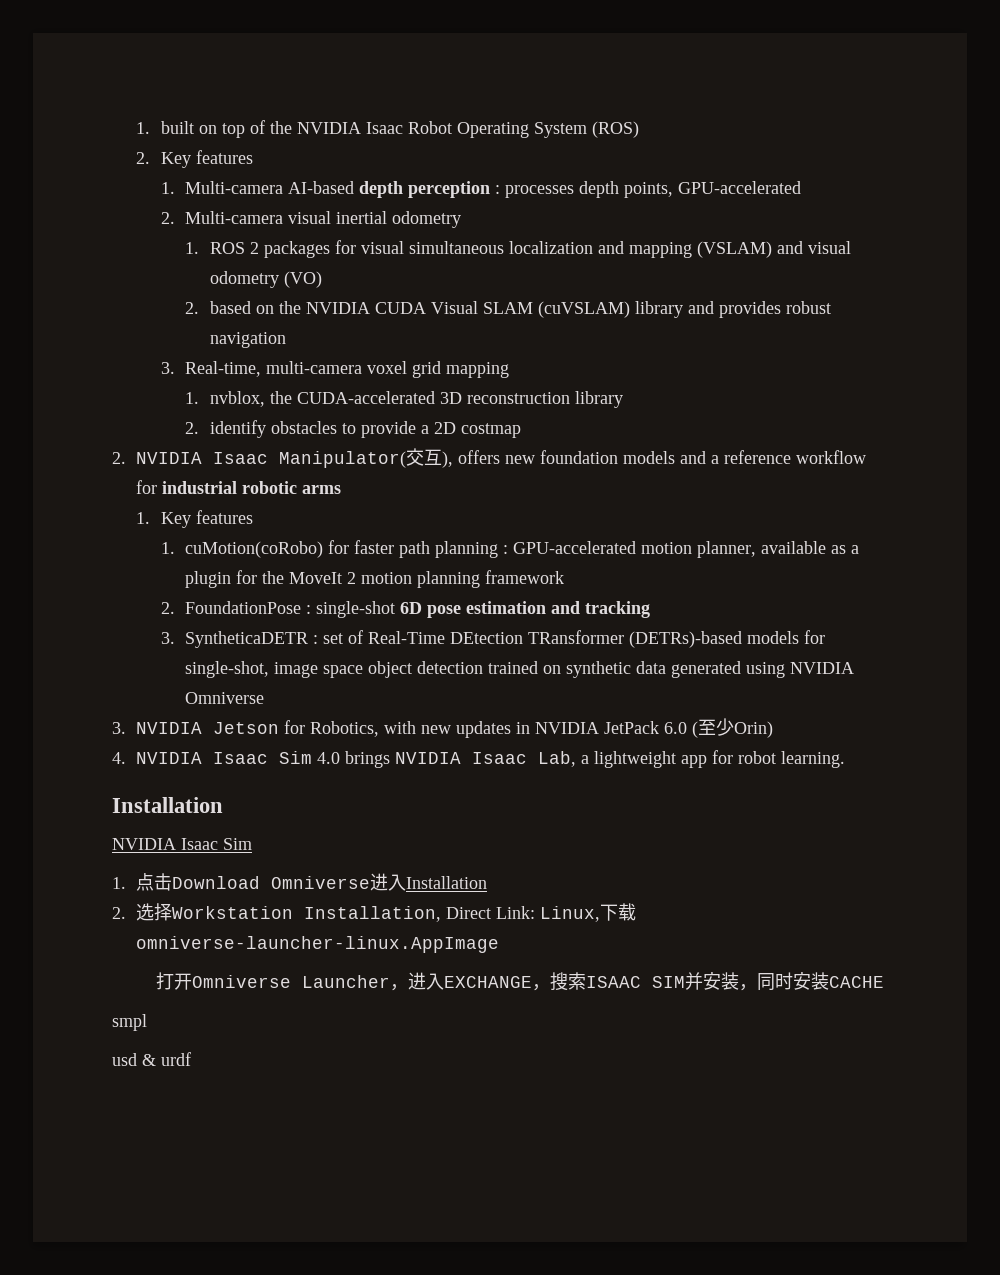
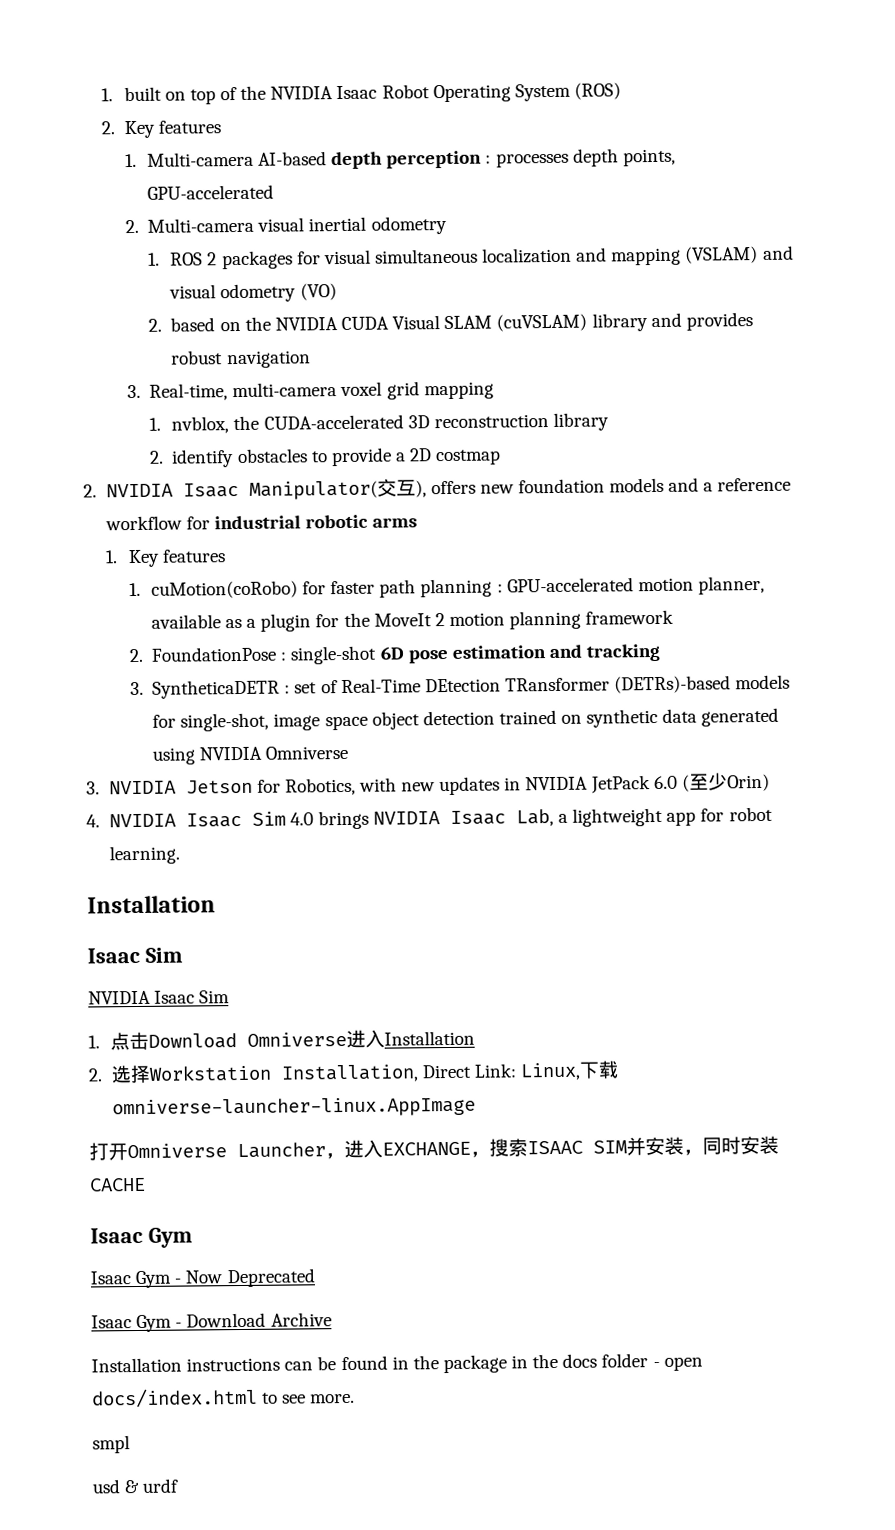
  4. NVIDIA Isaac Sim 4.0 brings NVIDIA Isaac Lab, a lightweight app for robot learning.
  Installation
+ Isaac Sim
  打开Omniverse Launcher，进入EXCHANGE，搜索ISAAC SIM并安装，同时安装CACHE
+ Isaac Gym
+ Isaac Gym - Now Deprecated
+ Isaac Gym - Download Archive
+ Installation instructions can be found in the package in the docs folder - open docs/index.html to see more.

